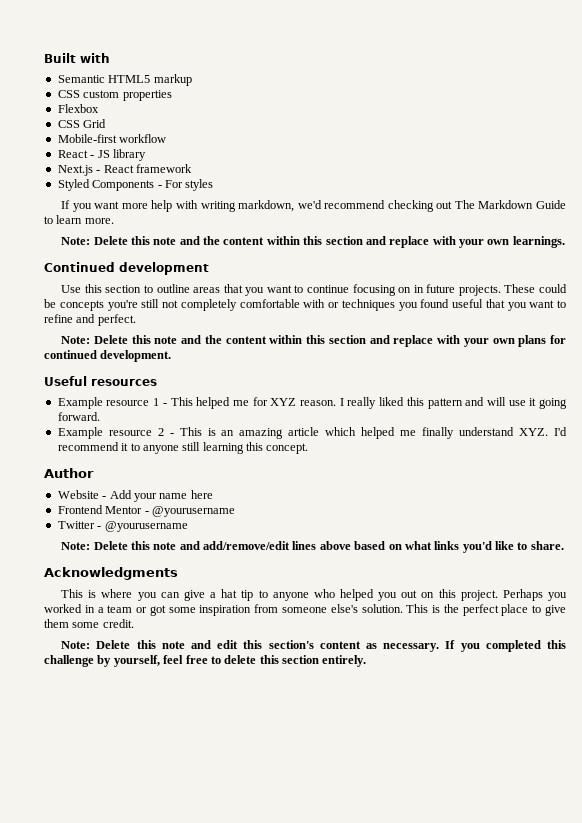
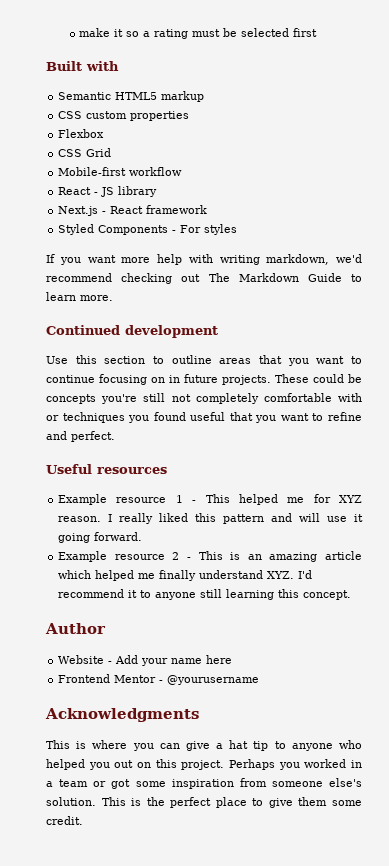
+ make it so a rating must be selected first
- Note: Delete this note and the content within this section and replace with your own learnings.
- Note: Delete this note and the content within this section and replace with your own plans for continued development.
- Twitter - @yourusername
- Note: Delete this note and add/remove/edit lines above based on what links you'd like to share.
- Note: Delete this note and edit this section's content as necessary. If you completed this challenge by yourself, feel free to delete this section entirely.

